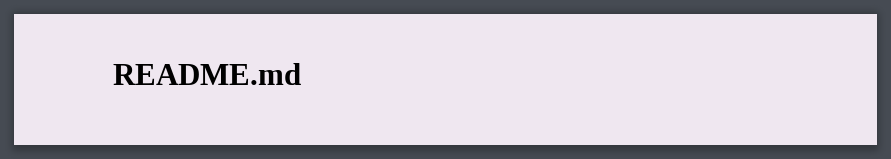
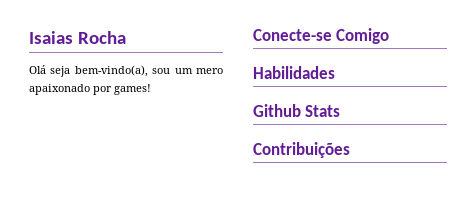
- README.md
+ Isaias Rocha
+ Olá seja bem-vindo(a), sou um mero apaixonado por games!
+ Conecte-se Comigo
+ Habilidades
+ Github Stats
+ Contribuições

